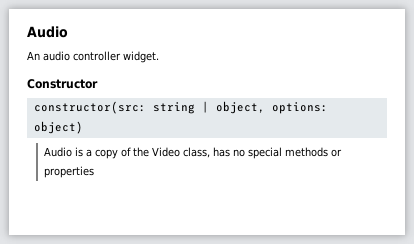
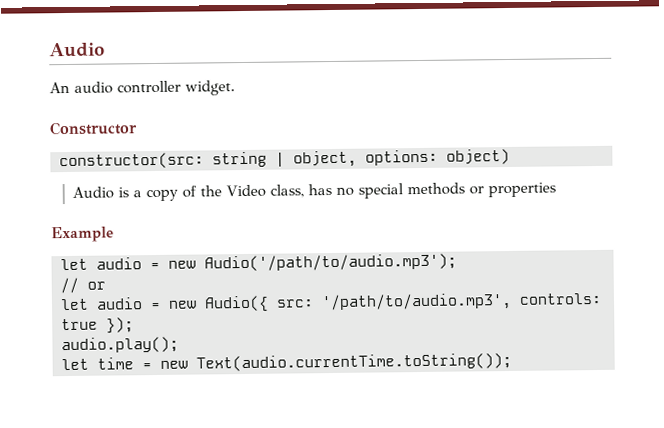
+ Example
+ let audio = new Audio('/path/to/audio.mp3');
+ // or
+ let audio = new Audio({ src: '/path/to/audio.mp3', controls: true });
+ audio.play();
+ let time = new Text(audio.currentTime.toString());

